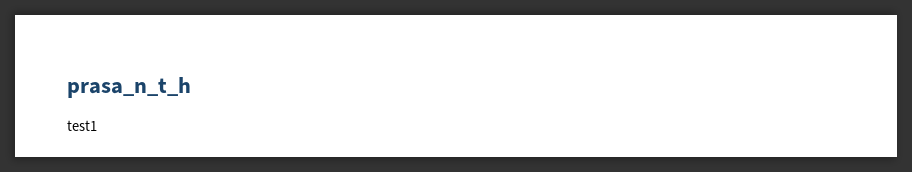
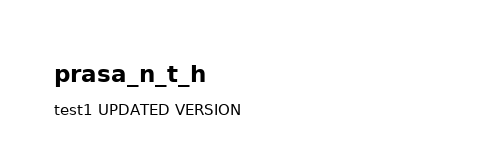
- test1
+ test1 UPDATED VERSION

